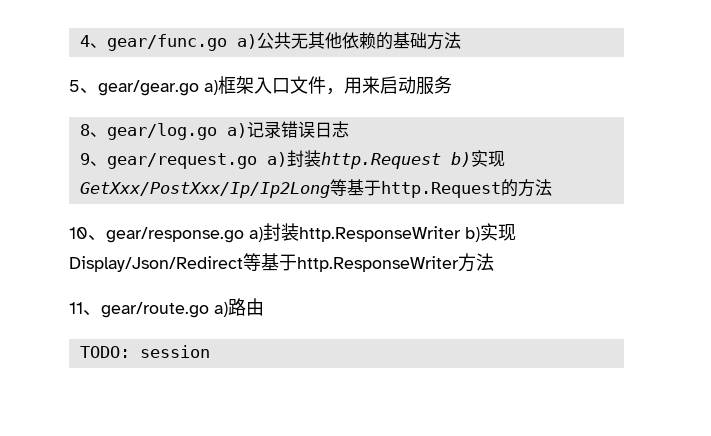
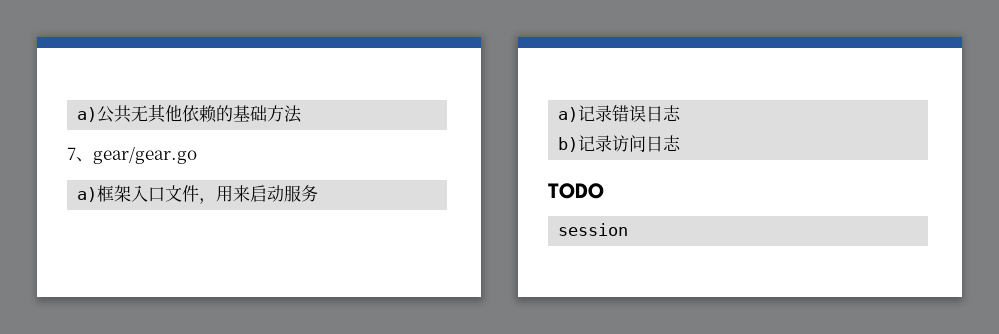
- 4、gear/func.go a)公共无其他依赖的基础方法
+ a)公共无其他依赖的基础方法
- 5、gear/gear.go a)框架入口文件，用来启动服务
+ 7、gear/gear.go
+ a)框架入口文件，用来启动服务
- 8、gear/log.go a)记录错误日志
+ a)记录错误日志
- 9、gear/request.go a)封装http.Request b)实现GetXxx/PostXxx/Ip/Ip2Long等基于http.Request的方法
- 10、gear/response.go a)封装http.ResponseWriter b)实现Display/Json/Redirect等基于http.ResponseWriter方法
- 11、gear/route.go a)路由
- TODO: session
+ b)记录访问日志
+ TODO
+ session

